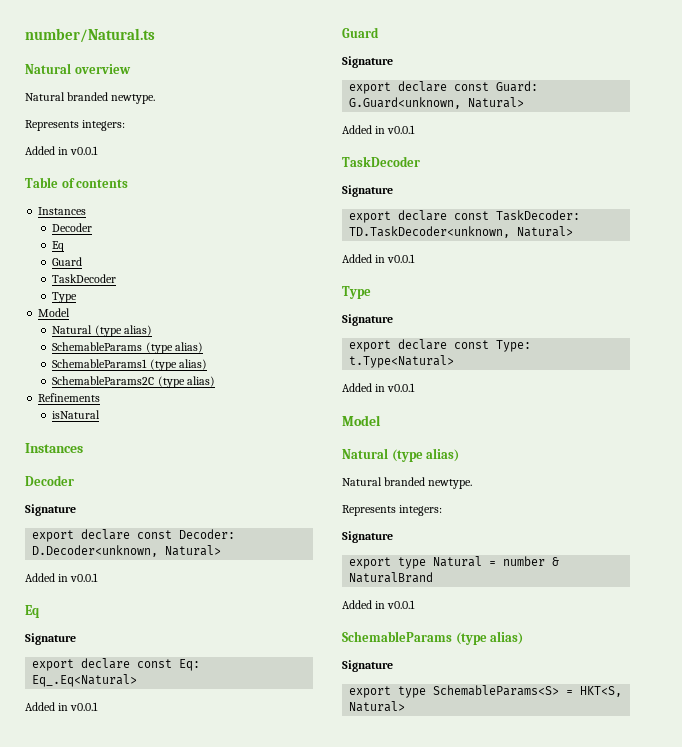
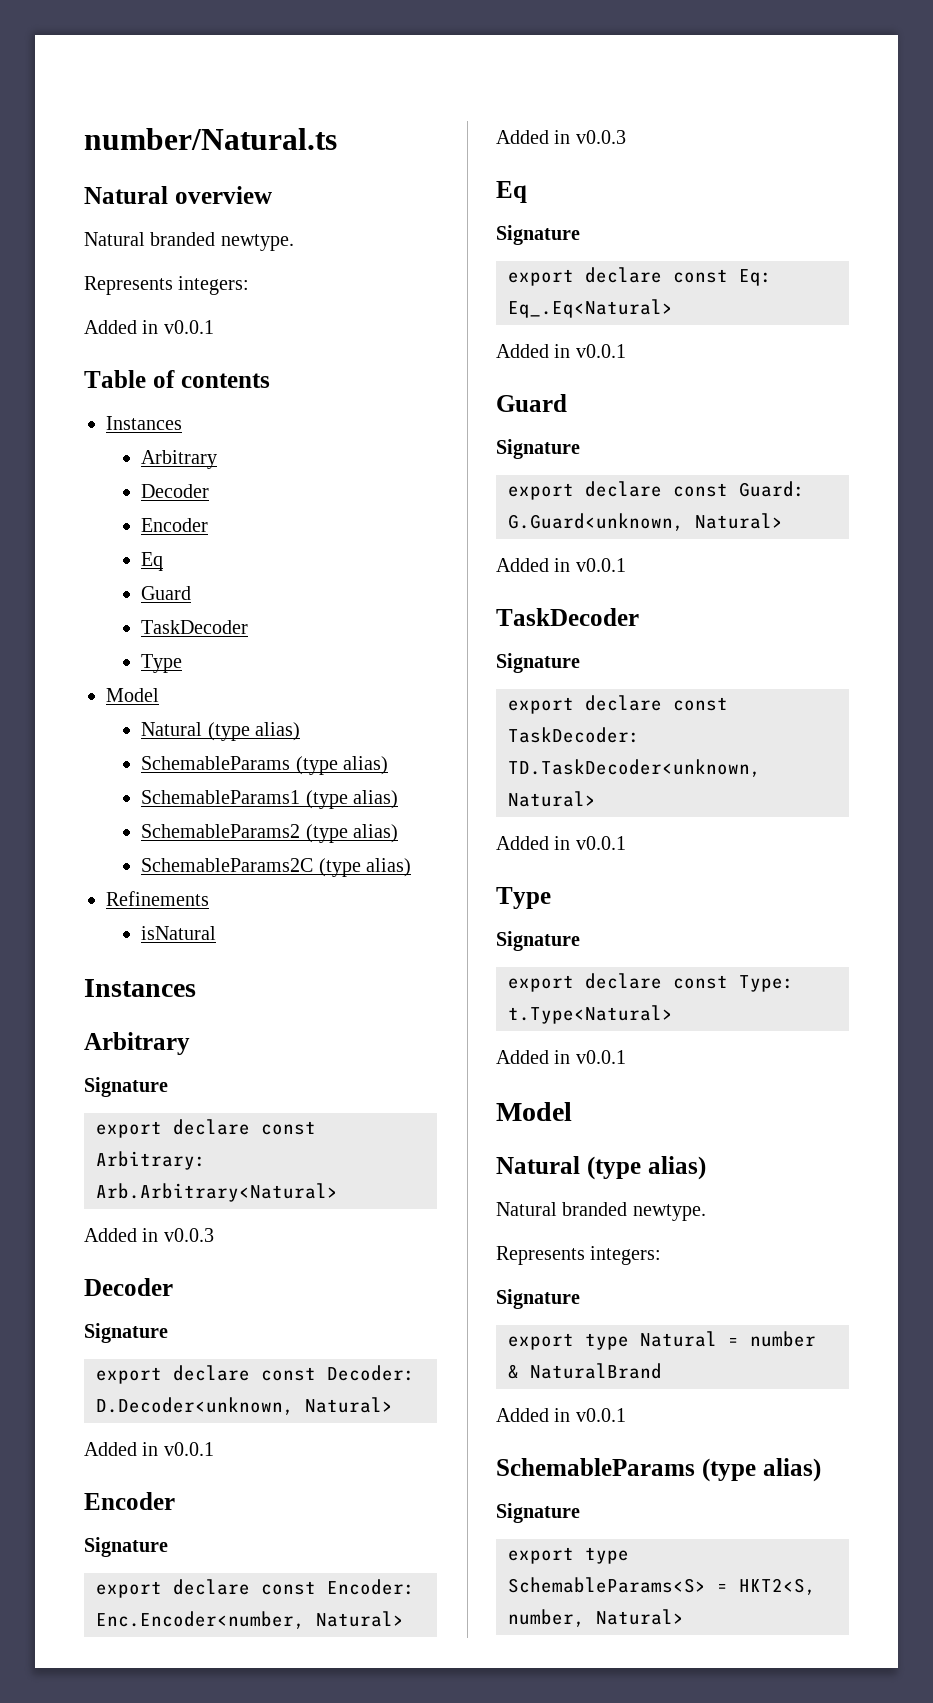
  Table of contents
  Instances
+ Arbitrary
  Decoder
+ Encoder
+ SchemableParams2 (type alias)
  isNatural
  Instances
+ Arbitrary
+ Signature
+ export declare const Arbitrary: Arb.Arbitrary<Natural>
+ Added in v0.0.3
  export declare const Decoder: D.Decoder<unknown, Natural>
  Added in v0.0.1
+ Encoder
+ Signature
+ export declare const Encoder: Enc.Encoder<number, Natural>
+ Added in v0.0.3
- export type SchemableParams<S> = HKT<S, Natural>
+ export type SchemableParams<S> = HKT2<S, number, Natural>

